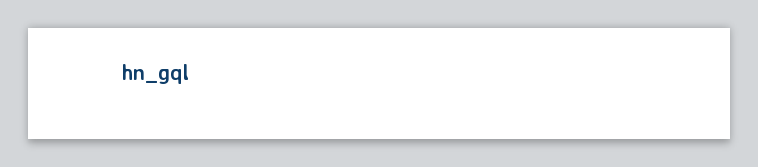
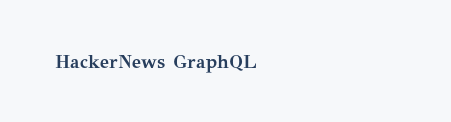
- hn_gql
+ HackerNews GraphQL

